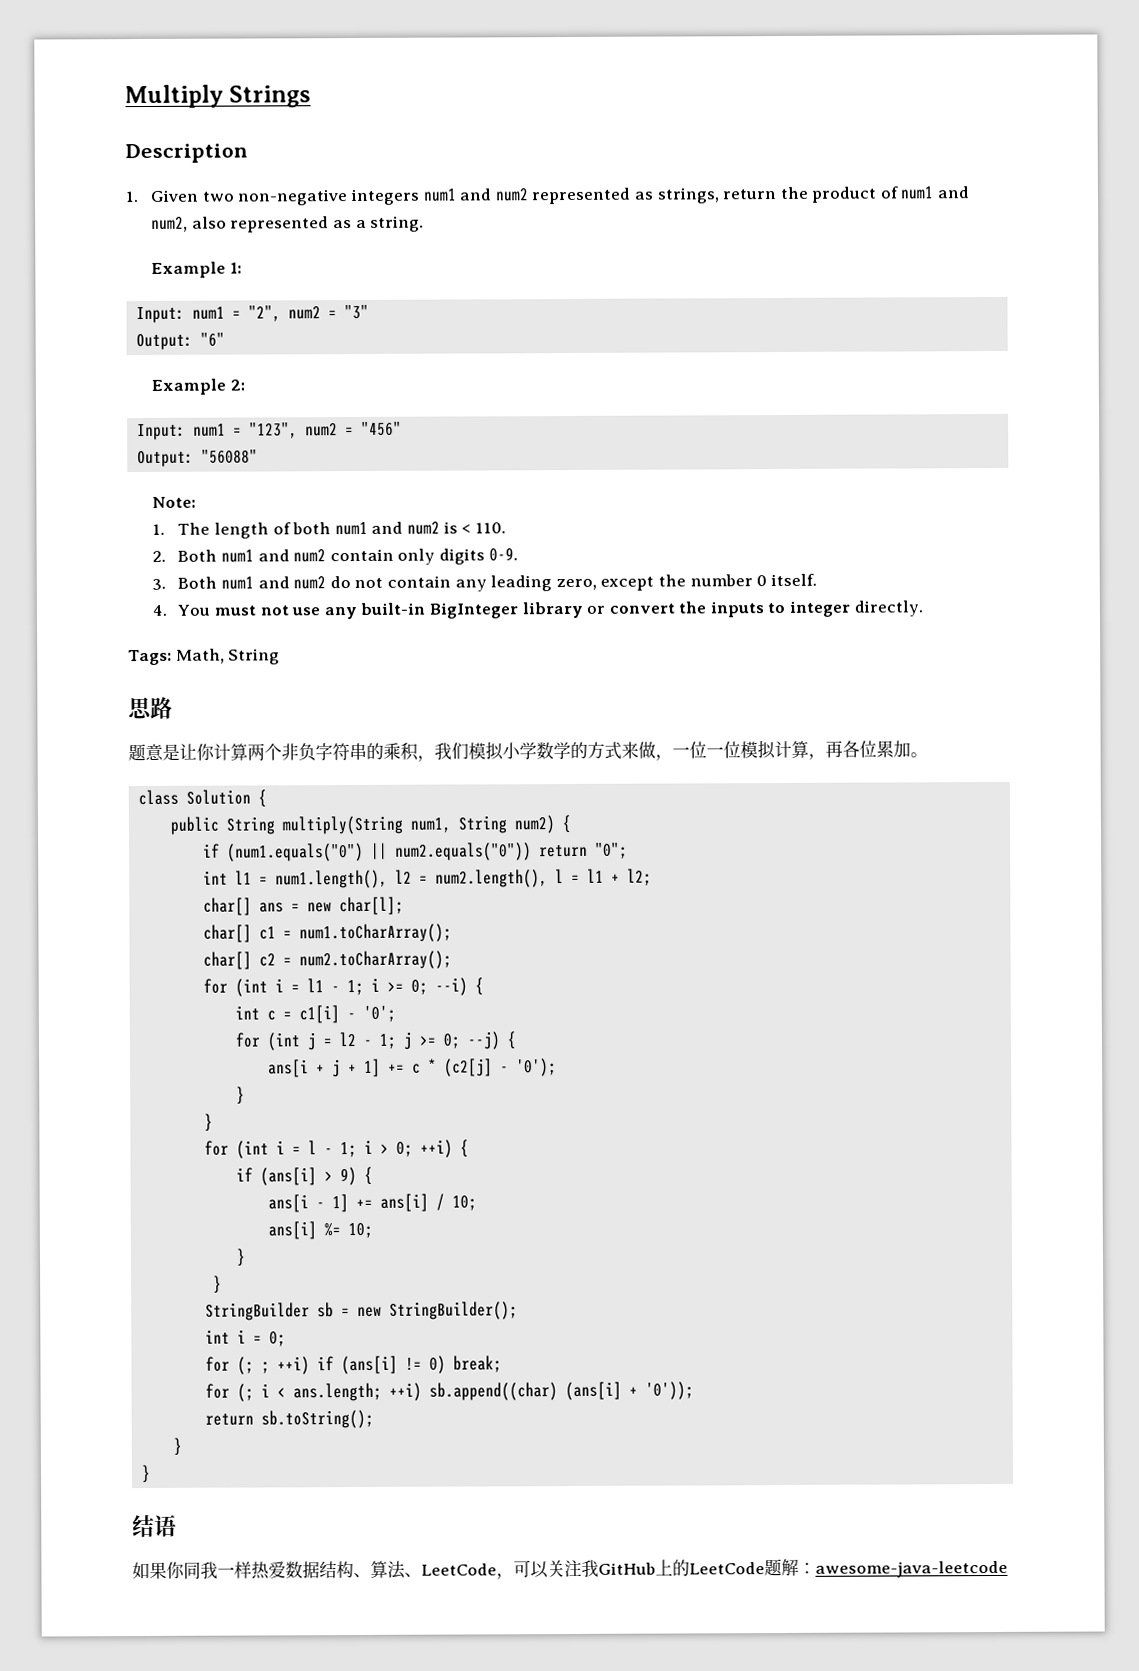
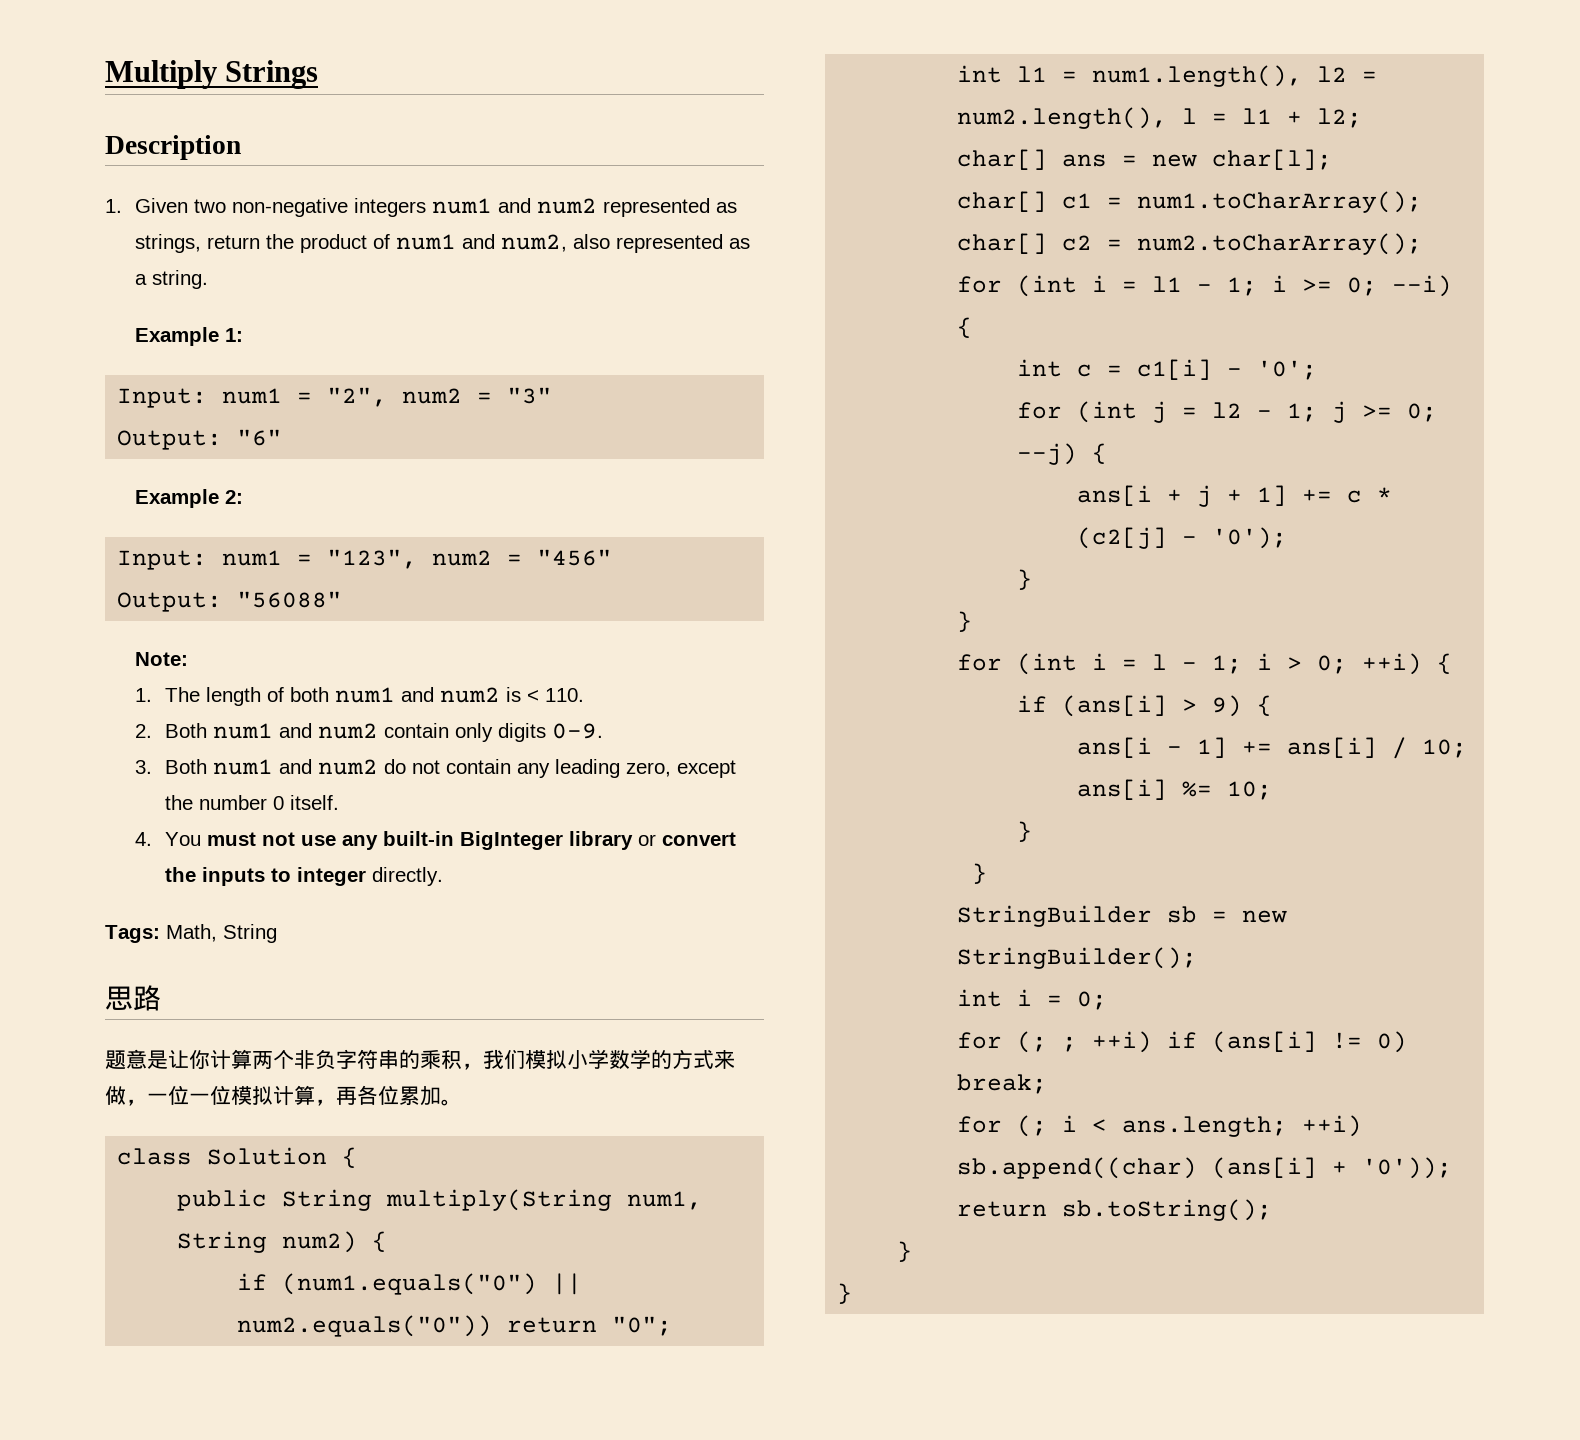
- 结语
- 如果你同我一样热爱数据结构、算法、LeetCode，可以关注我GitHub上的LeetCode题解：awesome-java-leetcode

